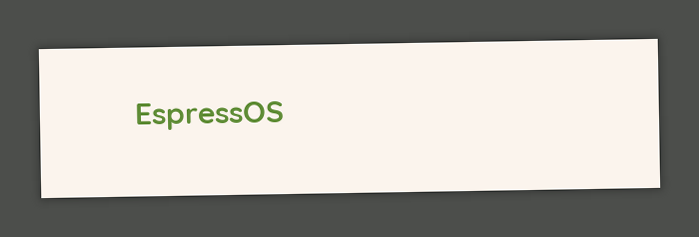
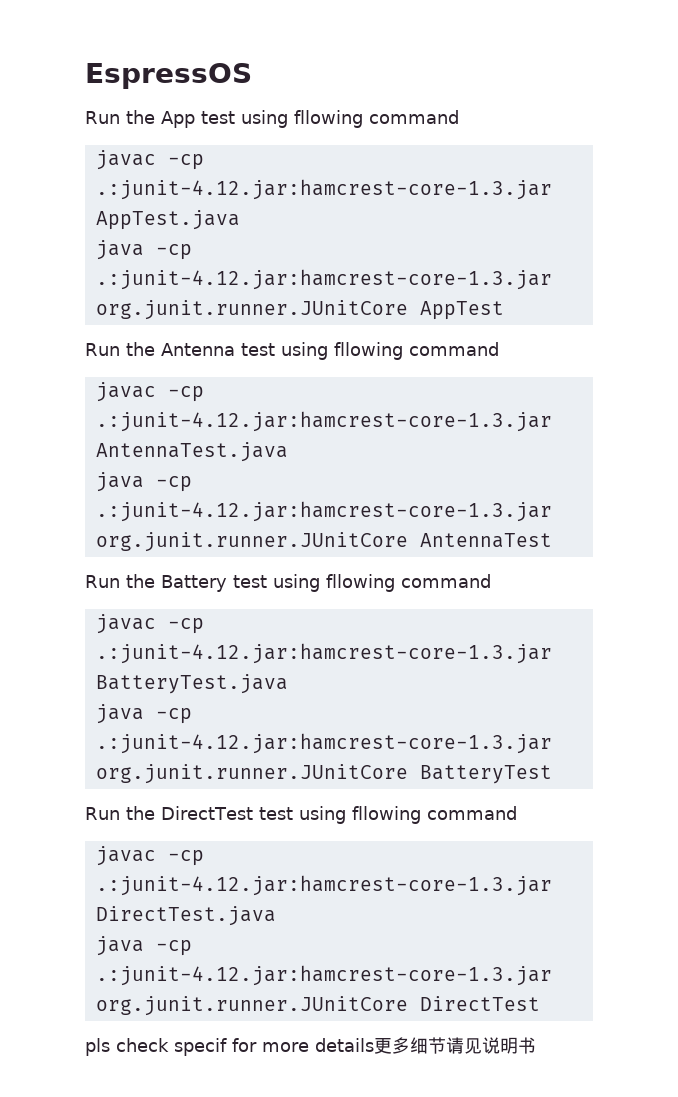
+ Run the App test using fllowing command
+ javac -cp .:junit-4.12.jar:hamcrest-core-1.3.jar AppTest.java
+ java -cp .:junit-4.12.jar:hamcrest-core-1.3.jar org.junit.runner.JUnitCore AppTest
+ Run the Antenna test using fllowing command
+ javac -cp .:junit-4.12.jar:hamcrest-core-1.3.jar AntennaTest.java
+ java -cp .:junit-4.12.jar:hamcrest-core-1.3.jar org.junit.runner.JUnitCore AntennaTest
+ Run the Battery test using fllowing command
+ javac -cp .:junit-4.12.jar:hamcrest-core-1.3.jar BatteryTest.java
+ java -cp .:junit-4.12.jar:hamcrest-core-1.3.jar org.junit.runner.JUnitCore BatteryTest
+ Run the DirectTest test using fllowing command
+ javac -cp .:junit-4.12.jar:hamcrest-core-1.3.jar DirectTest.java
+ java -cp .:junit-4.12.jar:hamcrest-core-1.3.jar org.junit.runner.JUnitCore DirectTest
+ pls check specif for more details更多细节请见说明书

